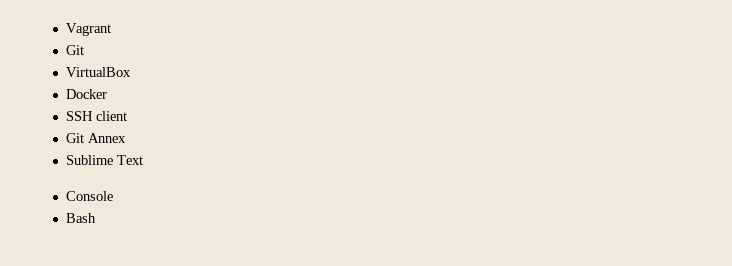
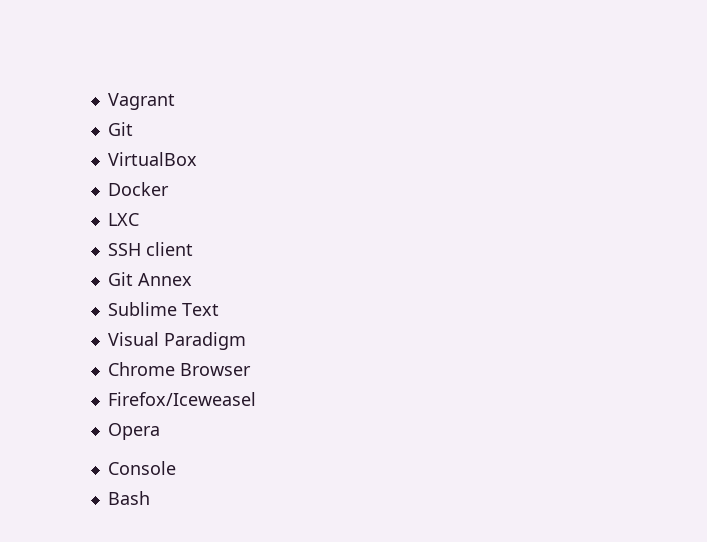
+ LXC
+ Visual Paradigm
+ Chrome Browser
+ Firefox/Iceweasel
+ Opera

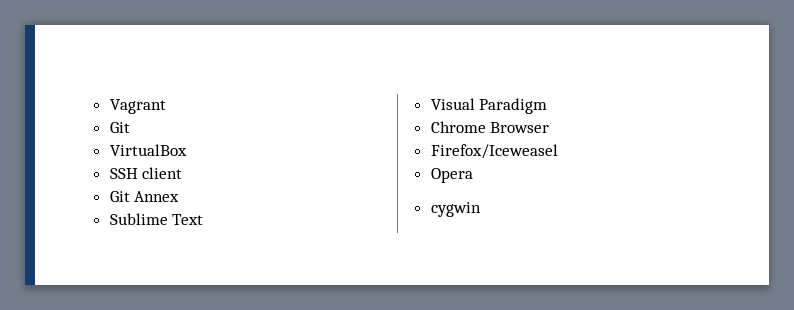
- Docker
- LXC
- Console
- Bash
+ cygwin

